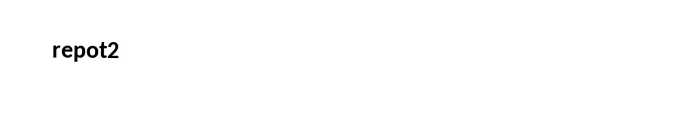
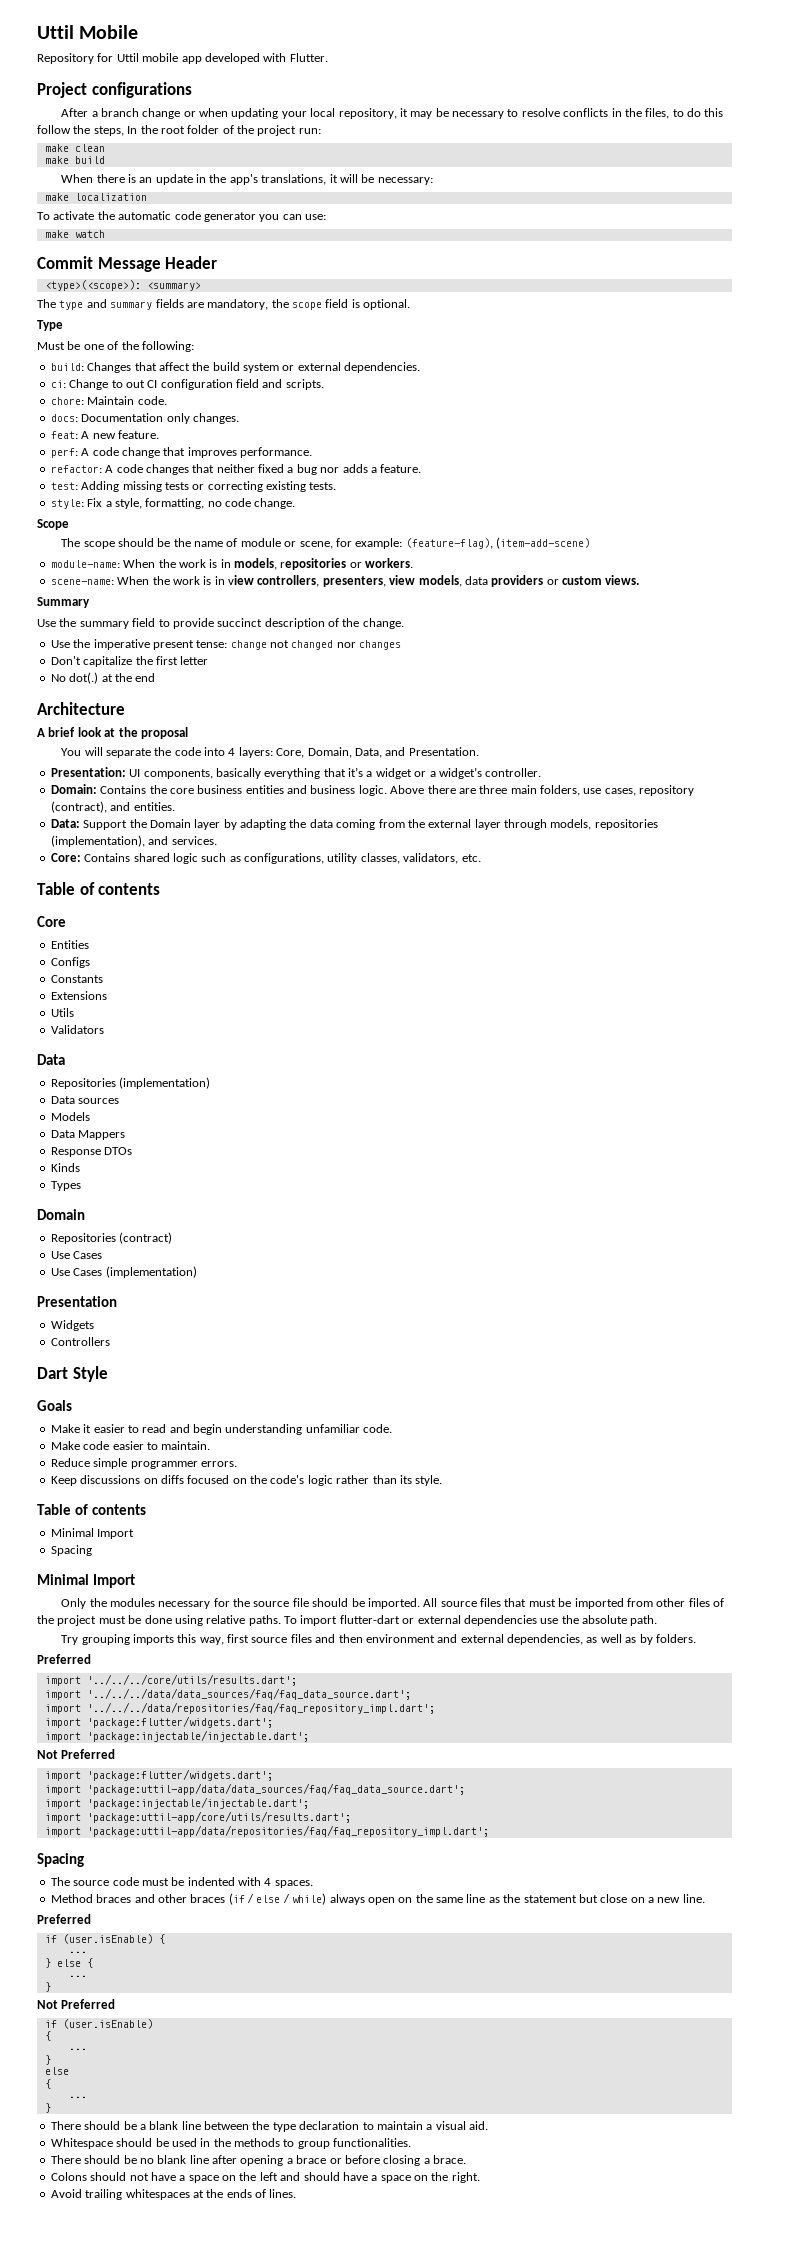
- repot2
+ Uttil Mobile
+ Repository for Uttil mobile app developed with Flutter.
+ Project configurations
+ After a branch change or when updating your local repository, it may be necessary to resolve conflicts in the files, to do this follow the steps, In the root folder of the project run:
+ make clean
+ make build
+ When there is an update in the app's translations, it will be necessary:
+ make localization
+ To activate the automatic code generator you can use:
+ make watch
+ Commit Message Header
+ <type>(<scope>): <summary>
+ The type and summary fields are mandatory, the scope field is optional.
+ Type
+ Must be one of the following:
+ build: Changes that affect the build system or external dependencies.
+ ci: Change to out CI configuration field and scripts.
+ chore: Maintain code.
+ docs: Documentation only changes.
+ feat: A new feature.
+ perf: A code change that improves performance.
+ refactor: A code changes that neither fixed a bug nor adds a feature.
+ test: Adding missing tests or correcting existing tests.
+ style: Fix a style, formatting, no code change.
+ Scope
+ The scope should be the name of module or scene, for example: (feature-flag), (item-add-scene)
+ module-name: When the work is in models, repositories or workers.
+ scene-name: When the work is in view controllers, presenters, view models, data providers or custom views.
+ Summary
+ Use the summary field to provide succinct description of the change.
+ Use the imperative present tense: change not changed nor changes
+ Don't capitalize the first letter
+ No dot(.) at the end
+ Architecture
+ A brief look at the proposal
+ You will separate the code into 4 layers: Core, Domain, Data, and Presentation.
+ Presentation: UI components, basically everything that it’s a widget or a widget’s controller.
+ Domain: Contains the core business entities and business logic. Above there are three main folders, use cases, repository (contract), and entities.
+ Data: Support the Domain layer by adapting the data coming from the external layer through models, repositories (implementation), and services.
+ Core: Contains shared logic such as configurations, utility classes, validators, etc.
+ Table of contents
+ Core
+ Entities
+ Configs
+ Constants
+ Extensions
+ Utils
+ Validators
+ Data
+ Repositories (implementation)
+ Data sources
+ Models
+ Data Mappers
+ Response DTOs
+ Kinds
+ Types
+ Domain
+ Repositories (contract)
+ Use Cases
+ Use Cases (implementation)
+ Presentation
+ Widgets
+ Controllers
+ Dart Style
+ Goals
+ Make it easier to read and begin understanding unfamiliar code.
+ Make code easier to maintain.
+ Reduce simple programmer errors.
+ Keep discussions on diffs focused on the code's logic rather than its style.
+ Table of contents
+ Minimal Import
+ Spacing
+ Minimal Import
+ Only the modules necessary for the source file should be imported. All source files that must be imported from other files of the project must be done using relative paths. To import flutter-dart or external dependencies use the absolute path.
+ Try grouping imports this way, first source files and then environment and external dependencies, as well as by folders.
+ Preferred
+ import '../../../core/utils/results.dart';
+ import '../../../data/data_sources/faq/faq_data_source.dart';
+ import '../../../data/repositories/faq/faq_repository_impl.dart';
+ import 'package:flutter/widgets.dart';
+ import 'package:injectable/injectable.dart';
+ Not Preferred
+ import 'package:flutter/widgets.dart';
+ import 'package:uttil-app/data/data_sources/faq/faq_data_source.dart';
+ import 'package:injectable/injectable.dart';
+ import 'package:uttil-app/core/utils/results.dart';
+ import 'package:uttil-app/data/repositories/faq/faq_repository_impl.dart';
+ Spacing
+ The source code must be indented with 4 spaces.
+ Method braces and other braces (if / else / while) always open on the same line as the statement but close on a new line.
+ Preferred
+ if (user.isEnable) {
+ ...
+ } else {
+ ...
+ }
+ Not Preferred
+ if (user.isEnable)
+ {
+ ...
+ }
+ else
+ {
+ ...
+ }
+ There should be a blank line between the type declaration to maintain a visual aid.
+ Whitespace should be used in the methods to group functionalities.
+ There should be no blank line after opening a brace or before closing a brace.
+ Colons should not have a space on the left and should have a space on the right.
+ Avoid trailing whitespaces at the ends of lines.

